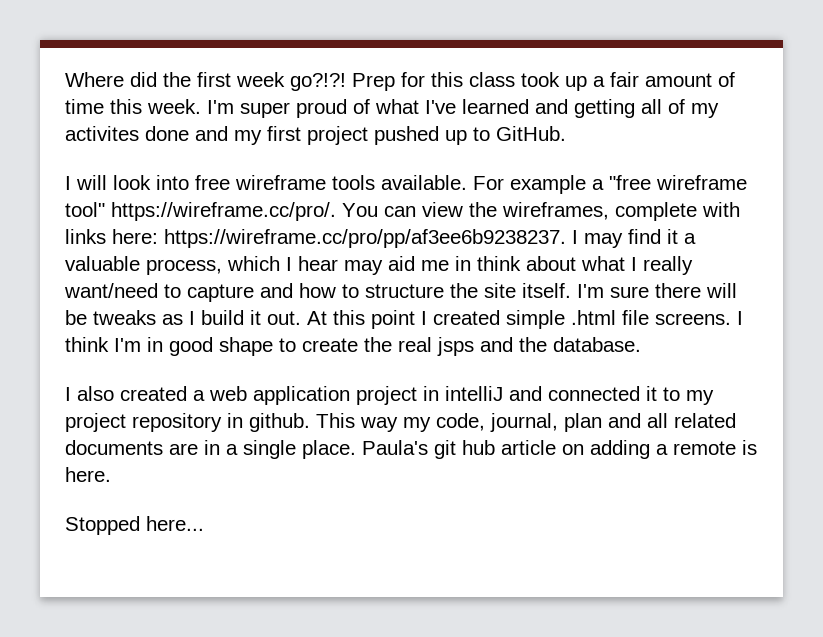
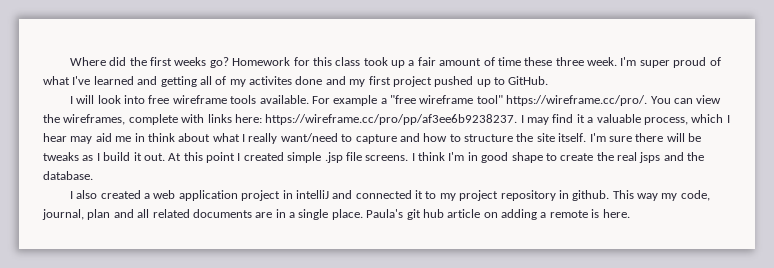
- Where did the first week go?!?! Prep for this class took up a fair amount of time this week.
+ Where did the first weeks go? Homework for this class took up a fair amount of time these three week.
- At this point I created simple .html file screens.
+ At this point I created simple .jsp file screens.
- Stopped here...

